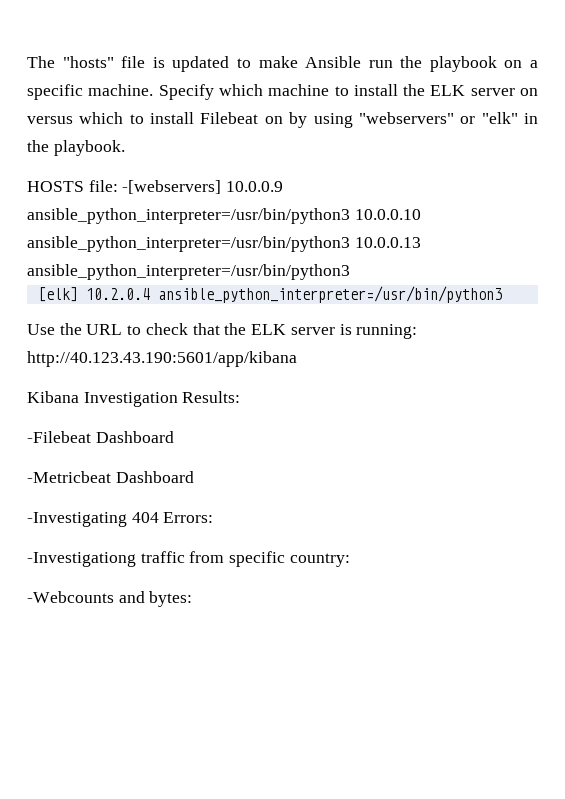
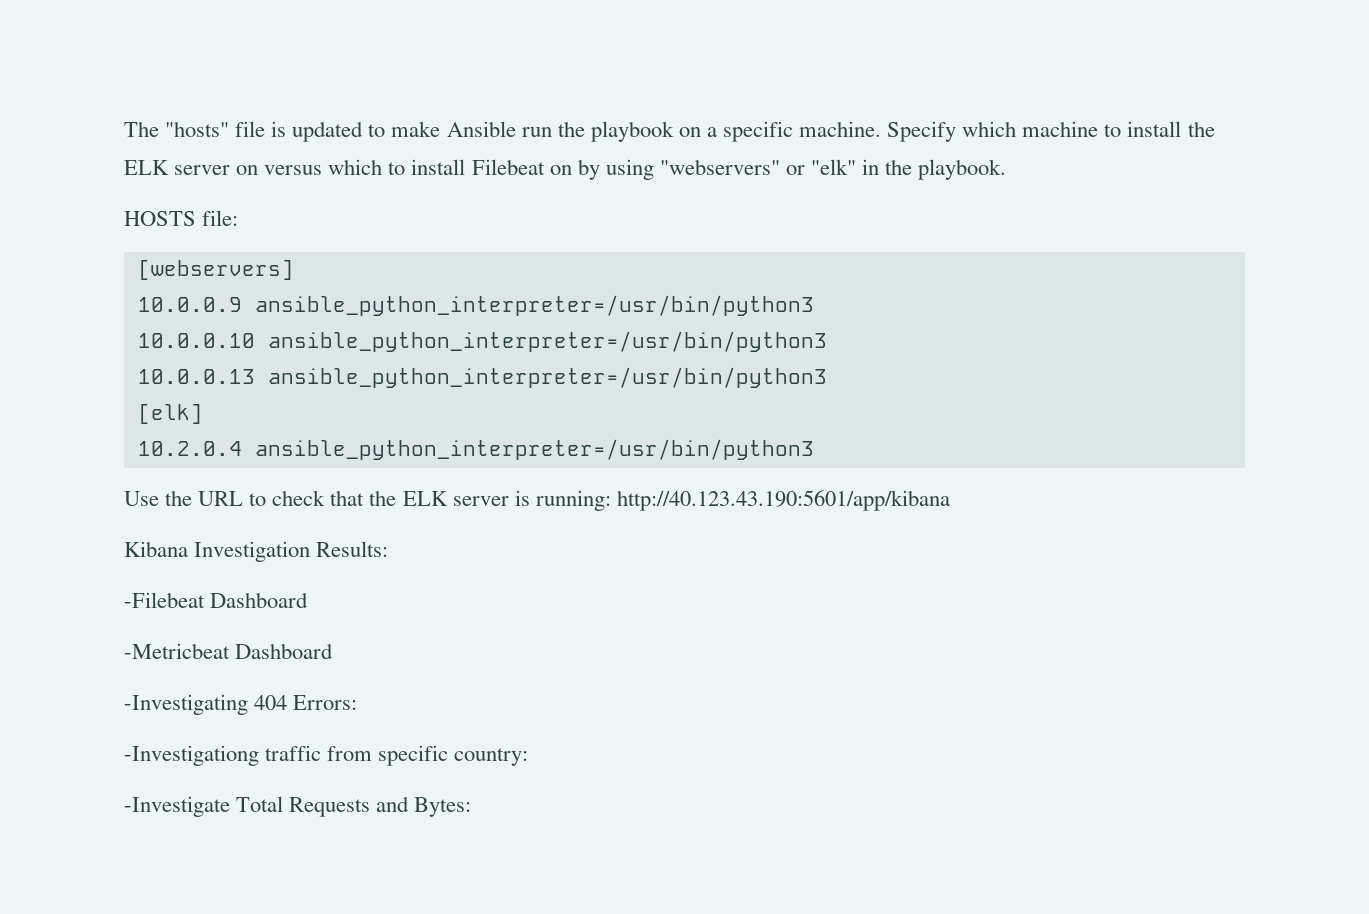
- HOSTS file: -[webservers] 10.0.0.9 ansible_python_interpreter=/usr/bin/python3 10.0.0.10 ansible_python_interpreter=/usr/bin/python3 10.0.0.13 ansible_python_interpreter=/usr/bin/python3
+ HOSTS file:
+ [webservers]
+ 10.0.0.9 ansible_python_interpreter=/usr/bin/python3
+ 10.0.0.10 ansible_python_interpreter=/usr/bin/python3
+ 10.0.0.13 ansible_python_interpreter=/usr/bin/python3
- [elk] 10.2.0.4 ansible_python_interpreter=/usr/bin/python3
+ [elk]
+ 10.2.0.4 ansible_python_interpreter=/usr/bin/python3
- -Webcounts and bytes:
+ -Investigate Total Requests and Bytes:

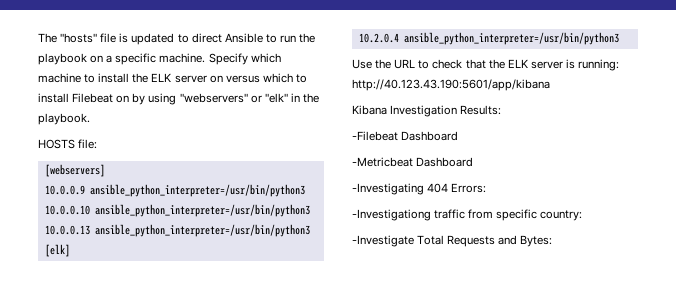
- The "hosts" file is updated to make Ansible run the playbook on a specific machine.
+ The "hosts" file is updated to direct Ansible to run the playbook on a specific machine.

